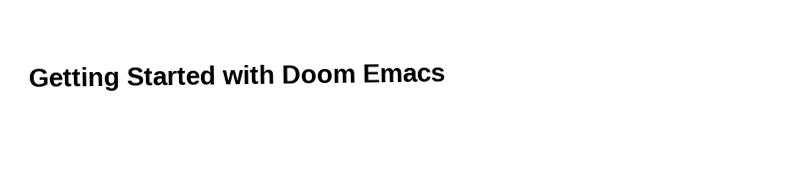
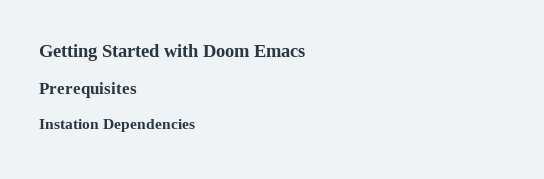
+ Prerequisites
+ Instation Dependencies

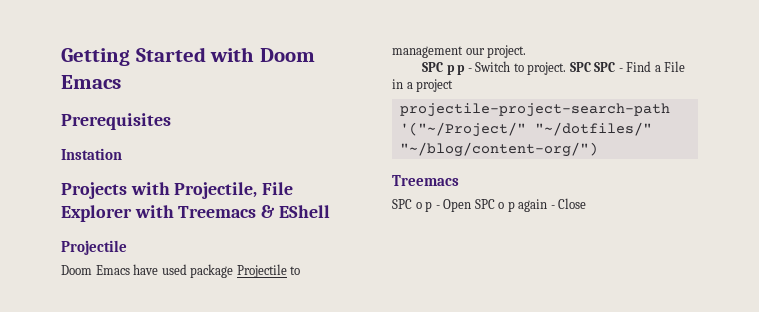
- Instation Dependencies
+ Instation
+ Projects with Projectile, File Explorer with Treemacs & EShell
+ Projectile
+ Doom Emacs have used package Projectile to management our project.
+ SPC p p - Switch to project. SPC SPC - Find a File in a project
+ projectile-project-search-path '("~/Project/" "~/dotfiles/" "~/blog/content-org/")
+ Treemacs
+ SPC o p - Open SPC o p again - Close

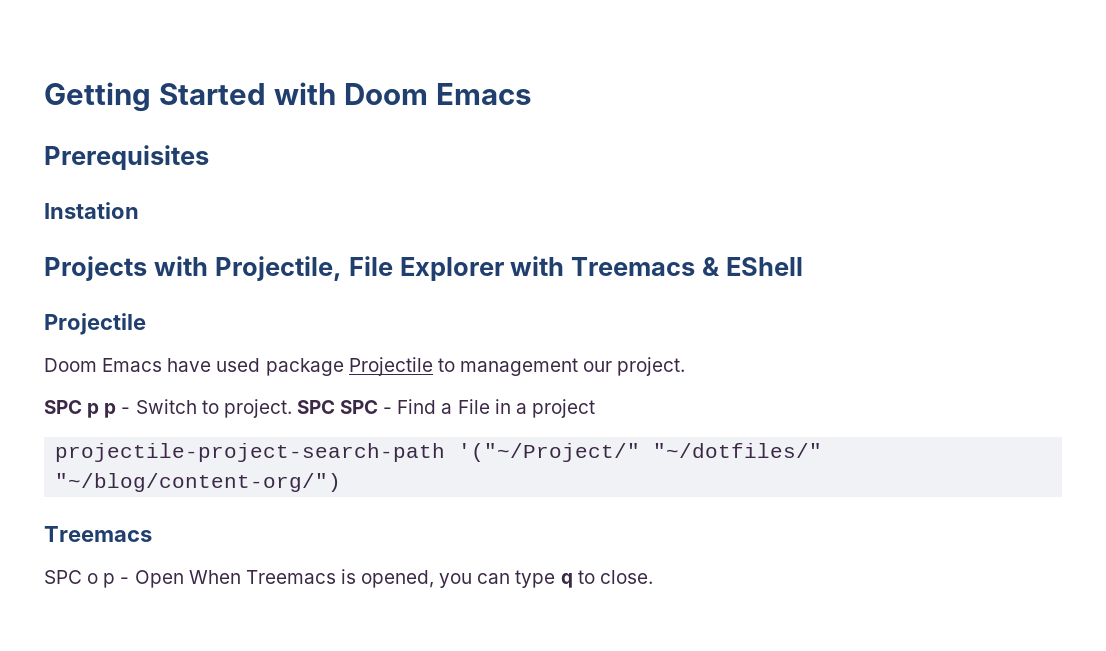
- SPC o p - Open SPC o p again - Close
+ SPC o p - Open When Treemacs is opened, you can type q to close.

